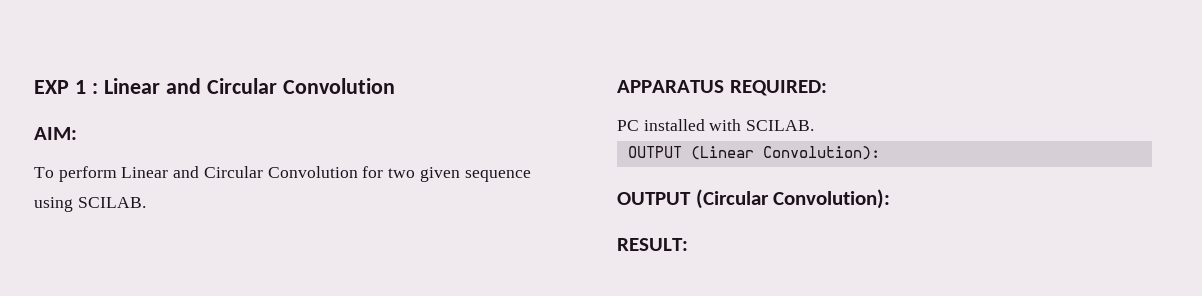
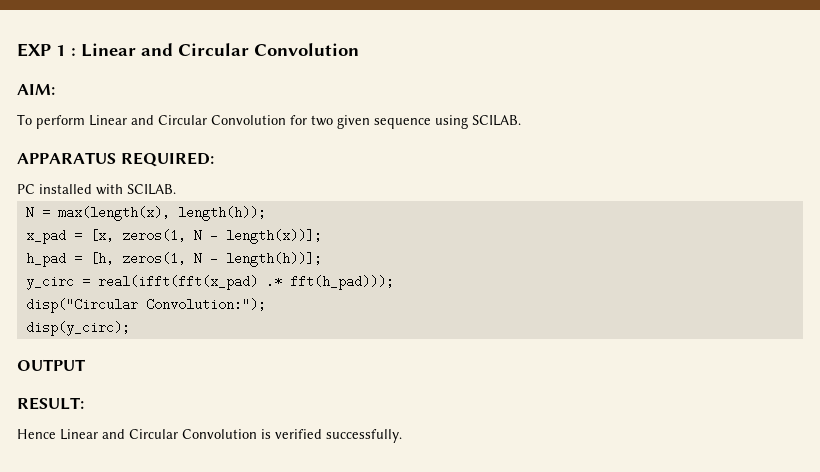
- OUTPUT (Linear Convolution):
- OUTPUT (Circular Convolution):
+ N = max(length(x), length(h));
+ x_pad = [x, zeros(1, N - length(x))];
+ h_pad = [h, zeros(1, N - length(h))];
+ y_circ = real(ifft(fft(x_pad) .* fft(h_pad)));
+ disp("Circular Convolution:");
+ disp(y_circ);
+ OUTPUT
+ Hence Linear and Circular Convolution is verified successfully.

